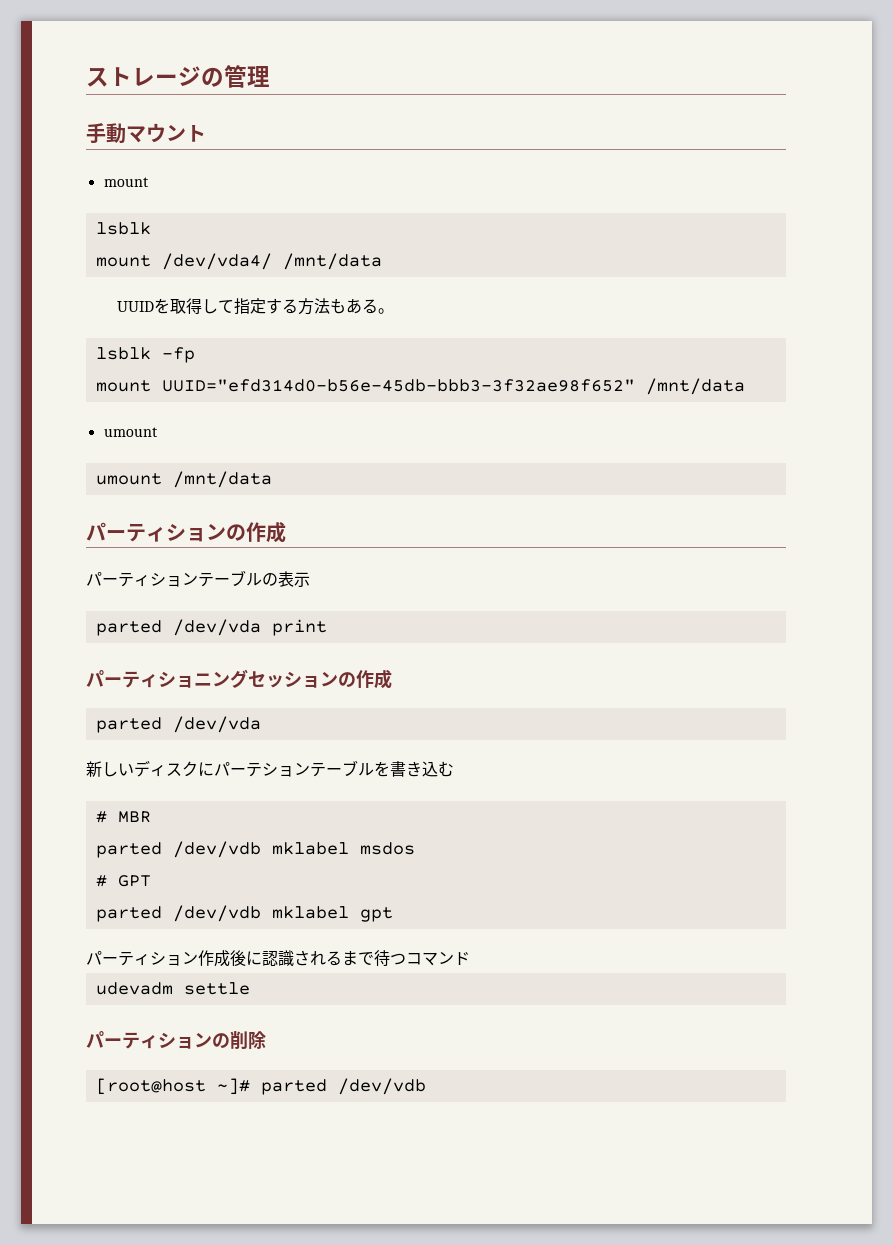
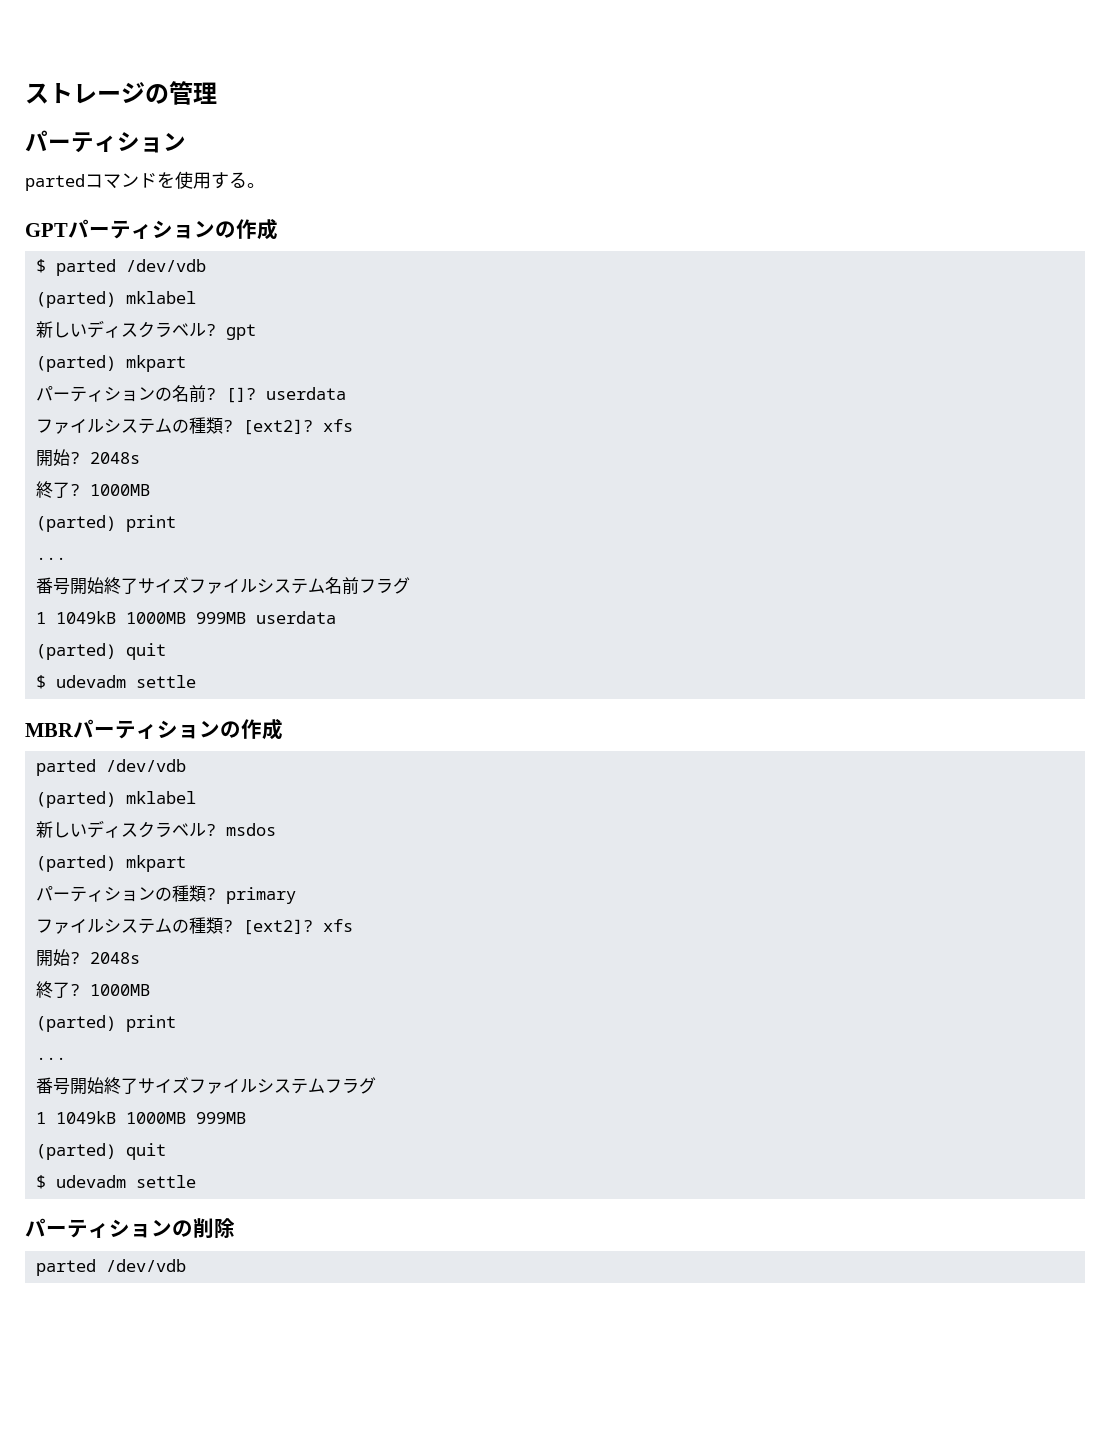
  ストレージの管理
- 手動マウント
- mount
- lsblk
- mount /dev/vda4/ /mnt/data
- UUIDを取得して指定する方法もある。
- lsblk -fp
- mount UUID="efd314d0-b56e-45db-bbb3-3f32ae98f652" /mnt/data
- umount
- umount /mnt/data
- パーティションの作成
- パーティションテーブルの表示
- parted /dev/vda print
- パーティショニングセッションの作成
- parted /dev/vda
- 新しいディスクにパーテションテーブルを書き込む
- # MBR
- parted /dev/vdb mklabel msdos
- # GPT
- parted /dev/vdb mklabel gpt
- パーティション作成後に認識されるまで待つコマンド
- udevadm settle
+ パーティション
+ partedコマンドを使用する。
+ GPTパーティションの作成
+ $ parted /dev/vdb
+ (parted) mklabel
+ 新しいディスクラベル? gpt
+ (parted) mkpart
+ パーティションの名前? []? userdata
+ ファイルシステムの種類? [ext2]? xfs
+ 開始? 2048s
+ 終了? 1000MB
+ (parted) print
+ ...
+ 番号開始終了サイズファイルシステム名前フラグ
+ 1 1049kB 1000MB 999MB userdata
+ (parted) quit
+ $ udevadm settle
+ MBRパーティションの作成
+ parted /dev/vdb
+ (parted) mklabel
+ 新しいディスクラベル? msdos
+ (parted) mkpart
+ パーティションの種類? primary
+ ファイルシステムの種類? [ext2]? xfs
+ 開始? 2048s
+ 終了? 1000MB
+ (parted) print
+ ...
+ 番号開始終了サイズファイルシステムフラグ
+ 1 1049kB 1000MB 999MB
+ (parted) quit
+ $ udevadm settle
  パーティションの削除
- [root@host ~]# parted /dev/vdb
+ parted /dev/vdb

